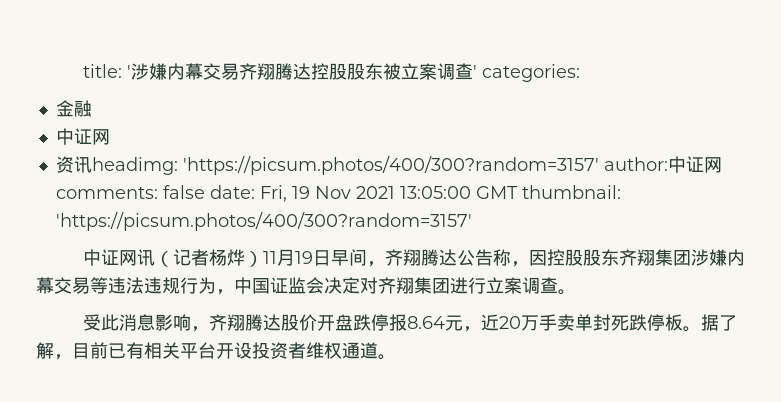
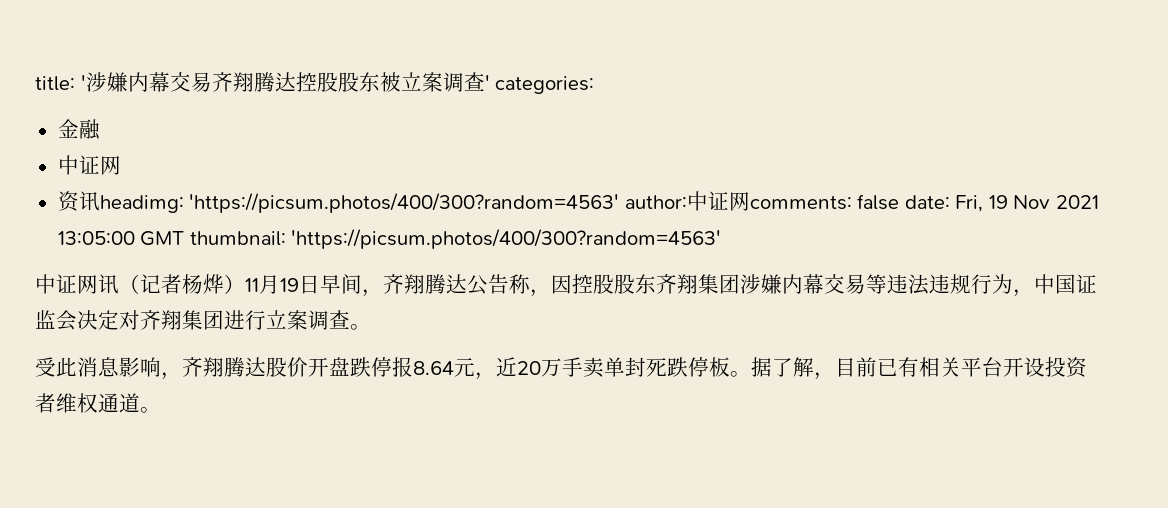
- 资讯headimg: 'https://picsum.photos/400/300?random=3157' author:中证网comments: false date: Fri, 19 Nov 2021 13:05:00 GMT thumbnail: 'https://picsum.photos/400/300?random=3157'
+ 资讯headimg: 'https://picsum.photos/400/300?random=4563' author:中证网comments: false date: Fri, 19 Nov 2021 13:05:00 GMT thumbnail: 'https://picsum.photos/400/300?random=4563'

